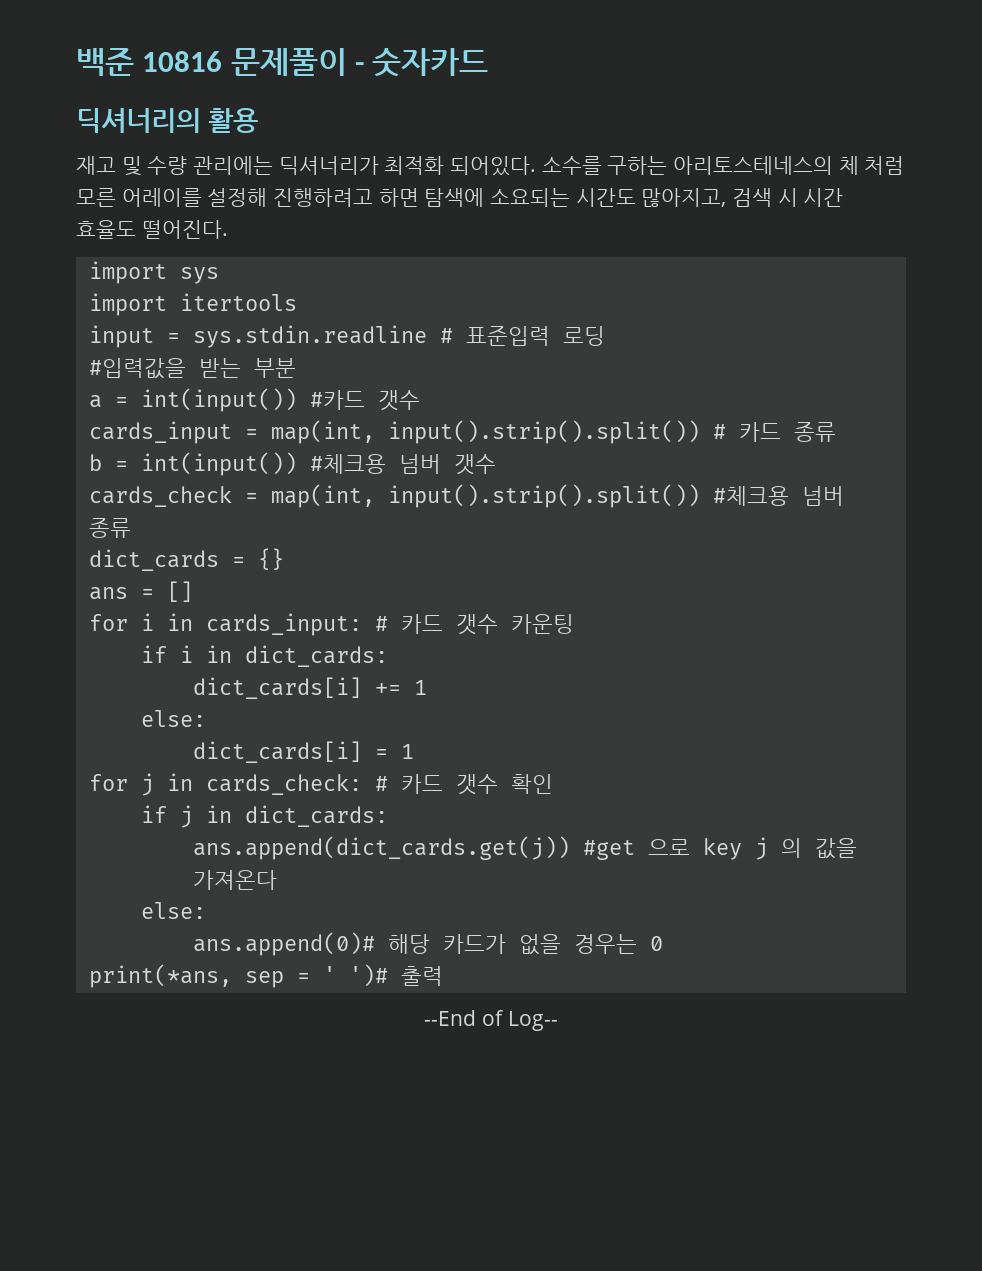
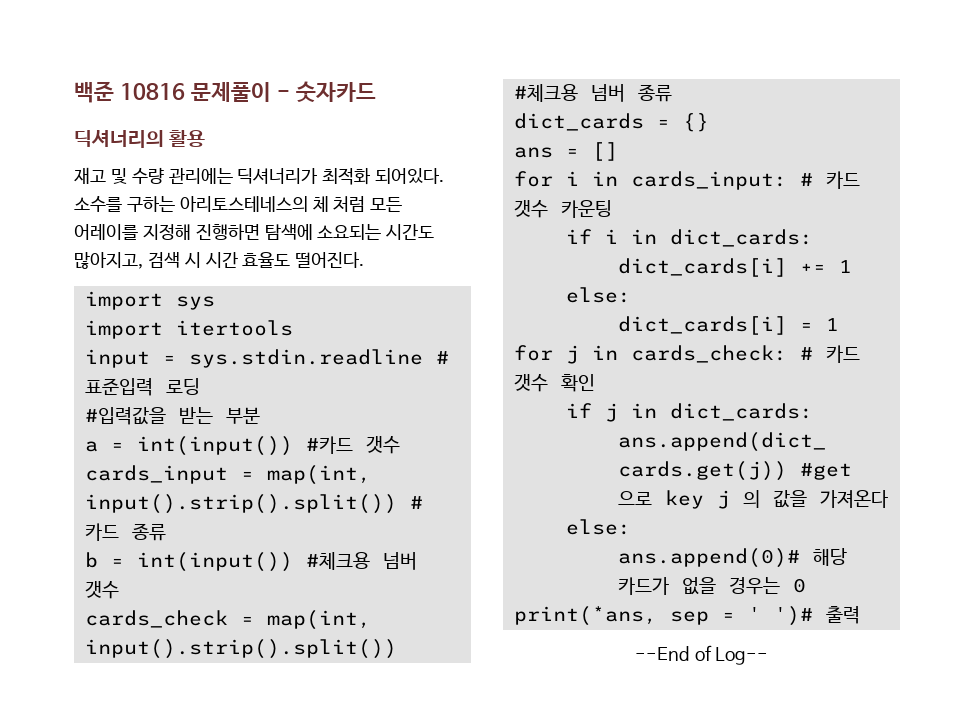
- 소수를 구하는 아리토스테네스의 체 처럼 모른 어레이를 설정해 진행하려고 하면 탐색에 소요되는 시간도 많아지고, 검색 시 시간 효율도 떨어진다.
+ 소수를 구하는 아리토스테네스의 체 처럼 모든 어레이를 지정해 진행하면 탐색에 소요되는 시간도 많아지고, 검색 시 시간 효율도 떨어진다.

